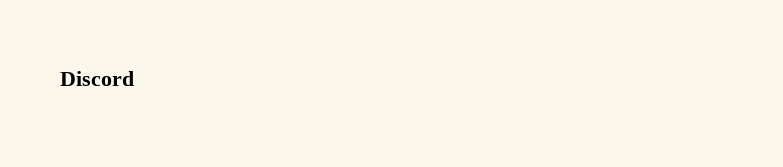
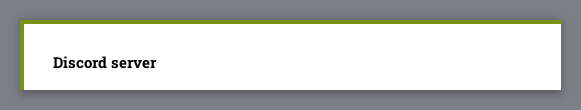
- Discord
+ Discord server

